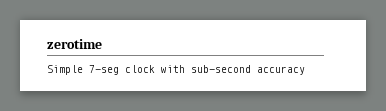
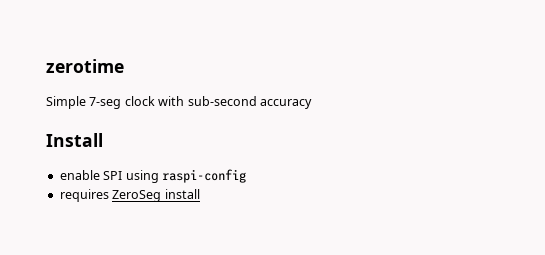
+ Install
+ enable SPI using raspi-config
+ requires ZeroSeg install

